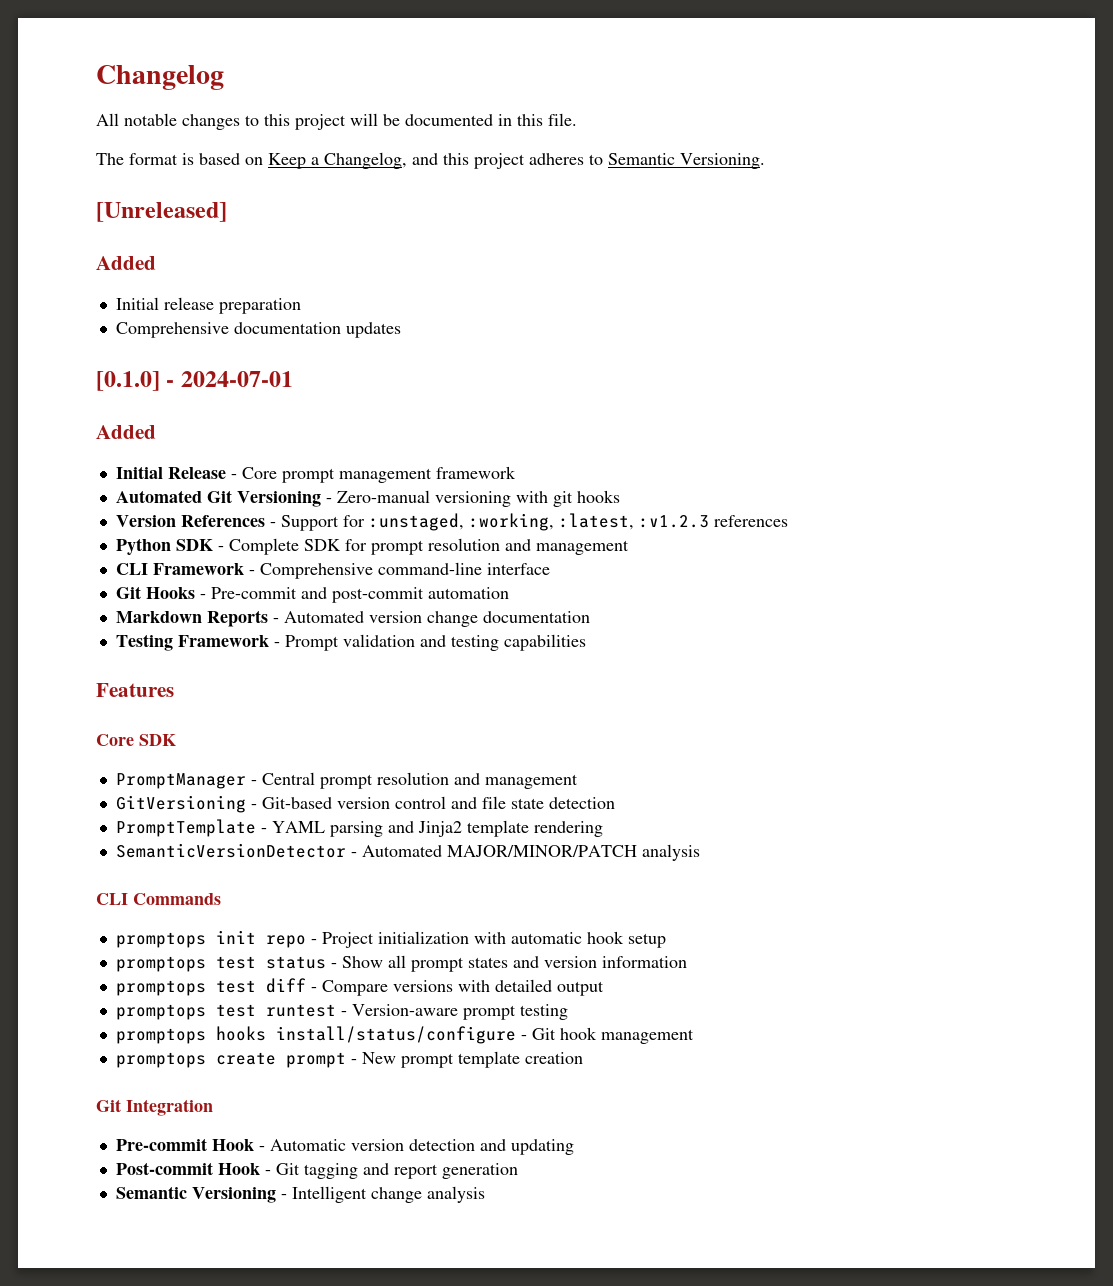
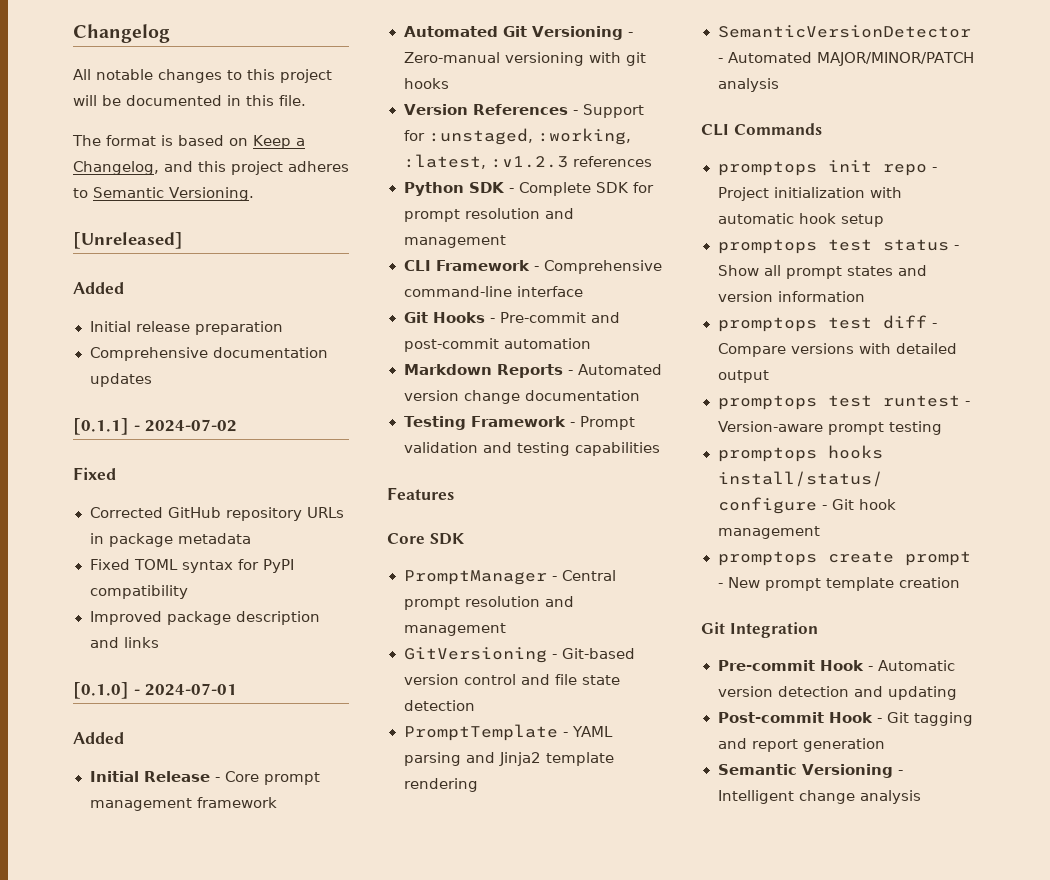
+ [0.1.1] - 2024-07-02
+ Fixed
+ Corrected GitHub repository URLs in package metadata
+ Fixed TOML syntax for PyPI compatibility
+ Improved package description and links

